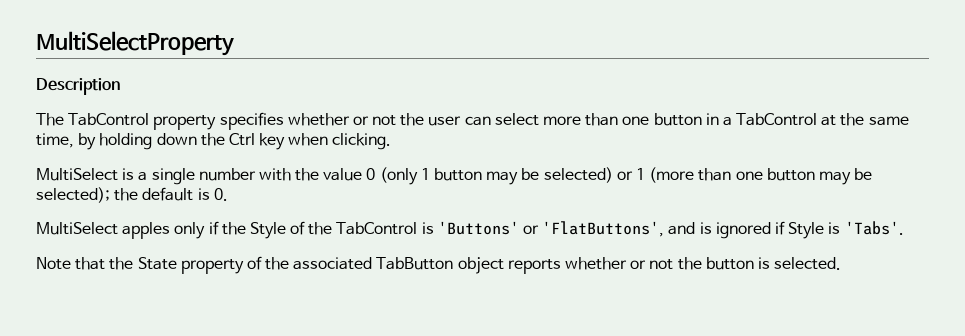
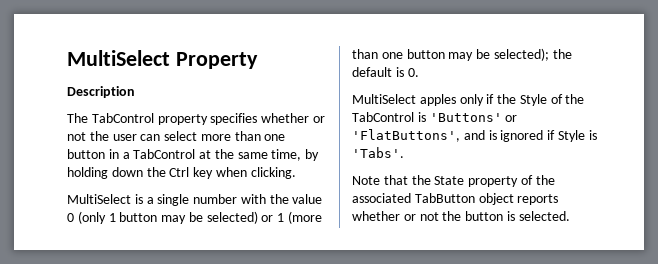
- MultiSelectProperty
+ MultiSelect Property

